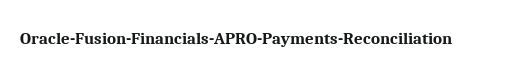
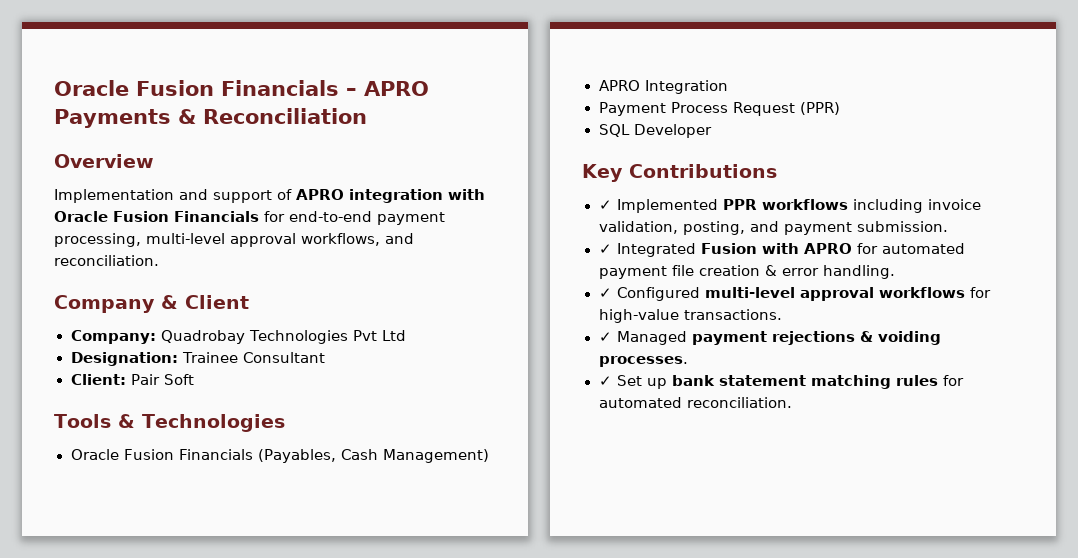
- Oracle-Fusion-Financials-APRO-Payments-Reconciliation
+ Oracle Fusion Financials – APRO Payments & Reconciliation
+ Overview
+ Implementation and support of APRO integration with Oracle Fusion Financials for end-to-end payment processing, multi-level approval workflows, and reconciliation.
+ Company & Client
+ Company: Quadrobay Technologies Pvt Ltd
+ Designation: Trainee Consultant
+ Client: Pair Soft
+ Tools & Technologies
+ Oracle Fusion Financials (Payables, Cash Management)
+ APRO Integration
+ Payment Process Request (PPR)
+ SQL Developer
+ Key Contributions
+ ✓ Implemented PPR workflows including invoice validation, posting, and payment submission.
+ ✓ Integrated Fusion with APRO for automated payment file creation & error handling.
+ ✓ Configured multi-level approval workflows for high-value transactions.
+ ✓ Managed payment rejections & voiding processes.
+ ✓ Set up bank statement matching rules for automated reconciliation.

